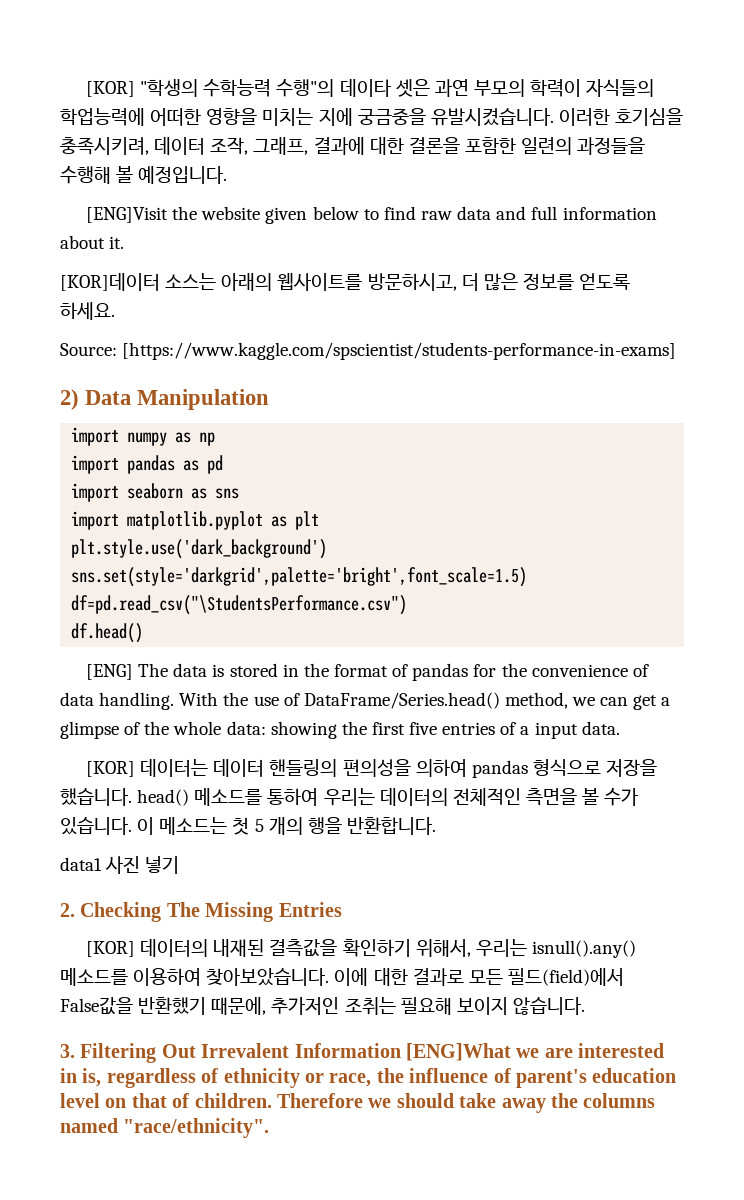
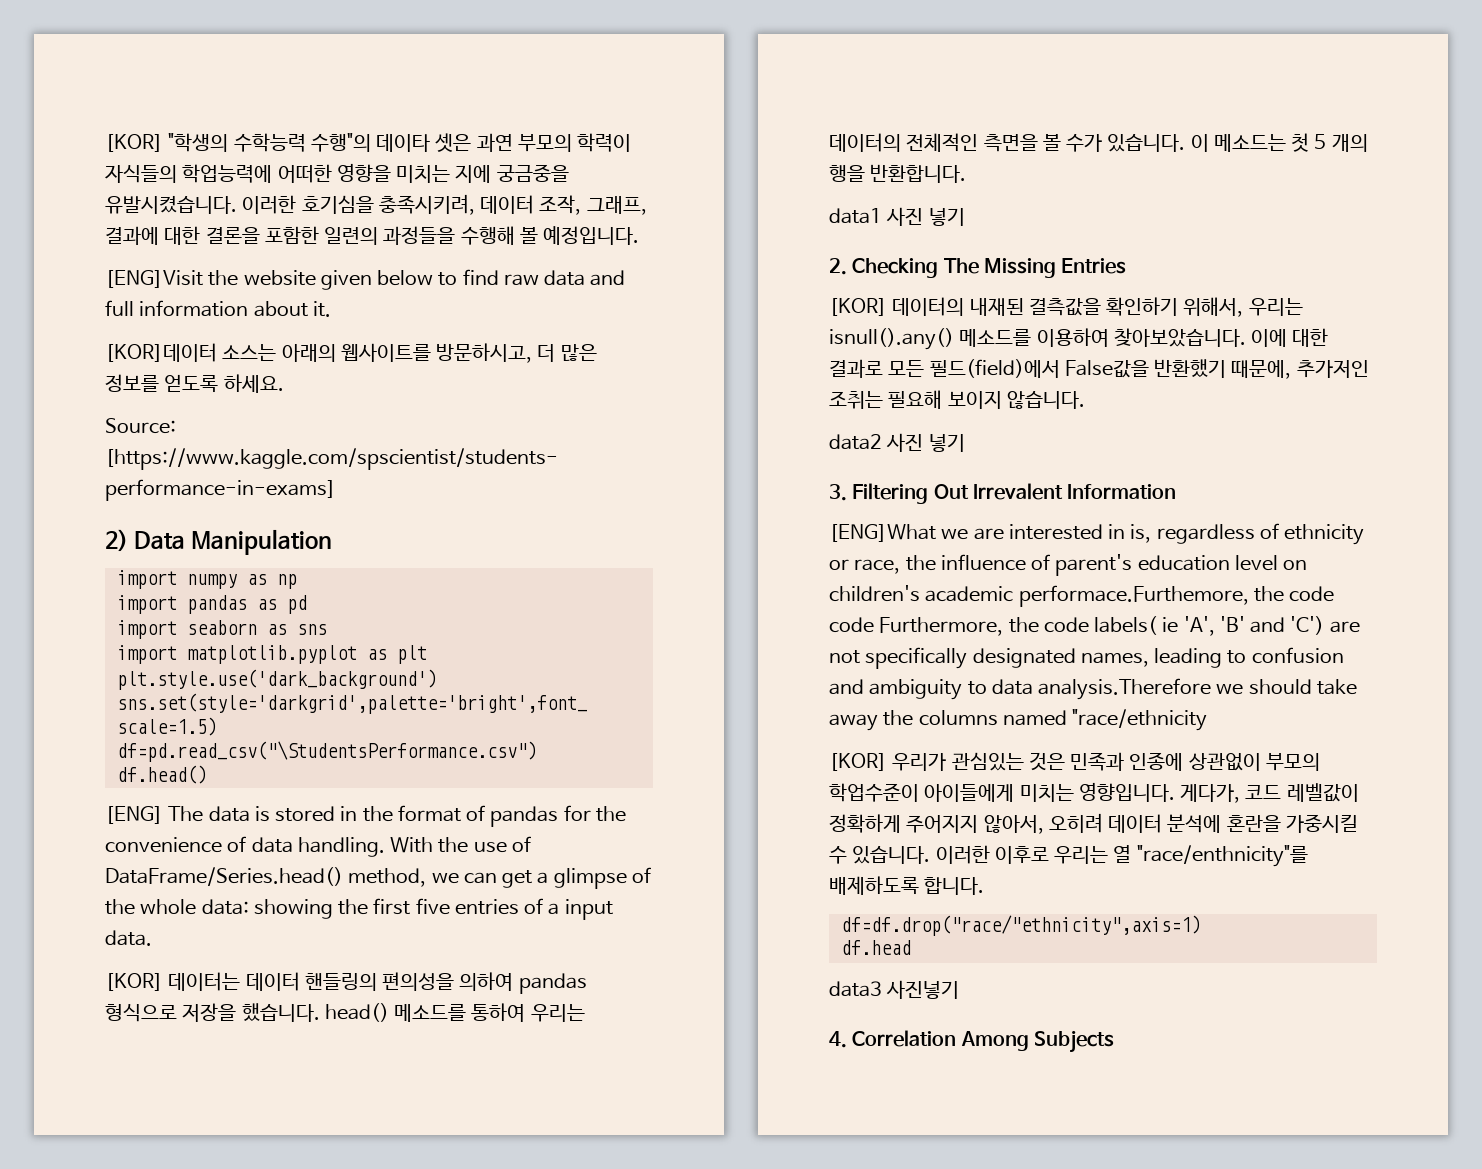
+ data2 사진 넣기
- 3. Filtering Out Irrevalent Information [ENG]What we are interested in is, regardless of ethnicity or race, the influence of parent's education level on that of children. Therefore we should take away the columns named "race/ethnicity".
+ 3. Filtering Out Irrevalent Information
+ [ENG]What we are interested in is, regardless of ethnicity or race, the influence of parent's education level on children's academic performace.Furthemore, the code code Furthermore, the code labels( ie 'A', 'B' and 'C') are not specifically designated names, leading to confusion and ambiguity to data analysis.Therefore we should take away the columns named "race/ethnicity
+ [KOR] 우리가 관심있는 것은 민족과 인종에 상관없이 부모의 학업수준이 아이들에게 미치는 영향입니다. 게다가, 코드 레벨값이 정확하게 주어지지 않아서, 오히려 데이터 분석에 혼란을 가중시킬 수 있습니다. 이러한 이후로 우리는 열 "race/enthnicity"를 배제하도록 합니다.
+ df=df.drop("race/"ethnicity",axis=1)
+ df.head
+ data3 사진넣기
+ 4. Correlation Among Subjects

